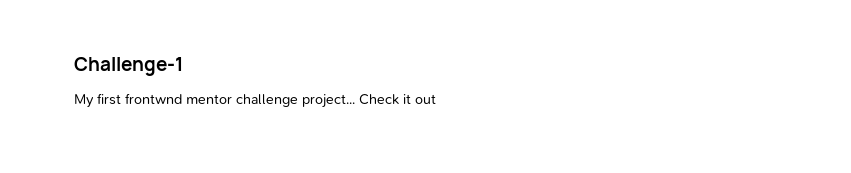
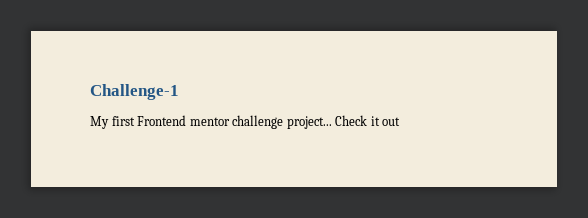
- My first frontwnd mentor challenge project...
+ My first Frontend mentor challenge project...

